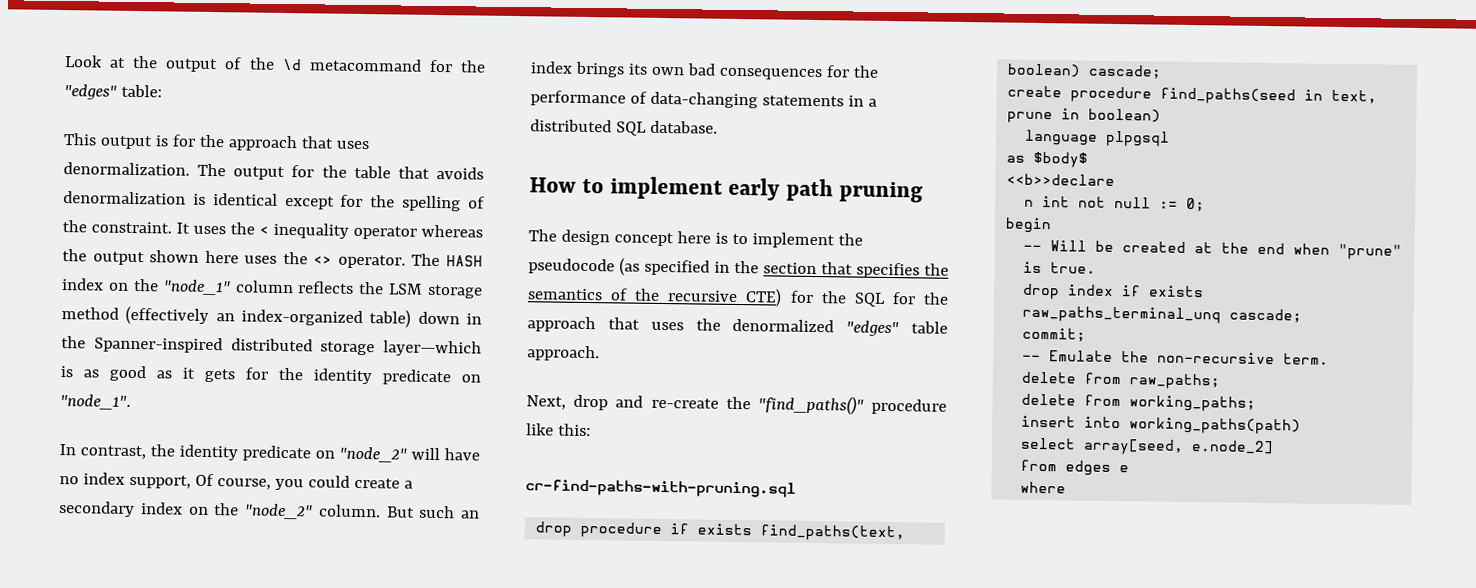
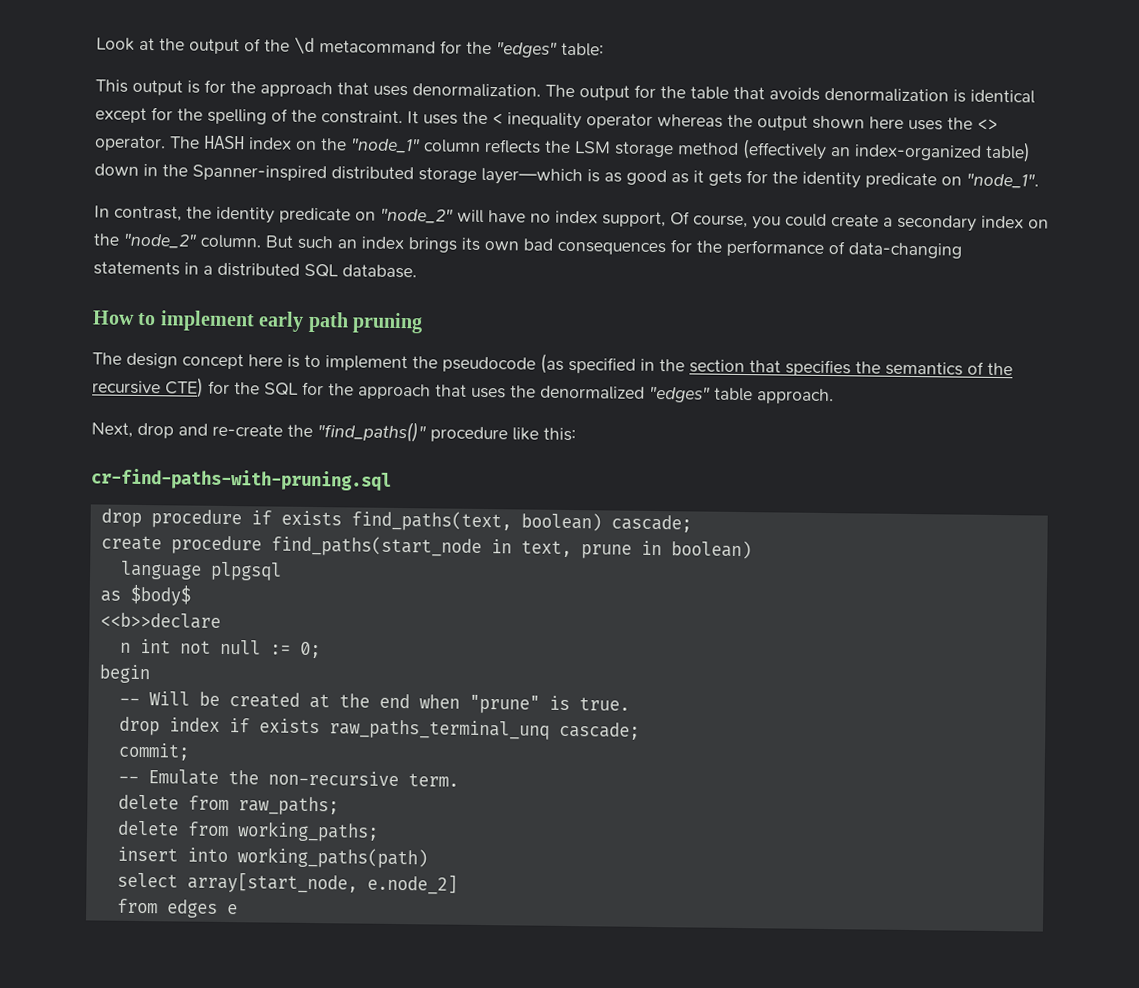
- create procedure find_paths(seed in text, prune in boolean)
+ create procedure find_paths(start_node in text, prune in boolean)
- select array[seed, e.node_2]
+ select array[start_node, e.node_2]
- where

